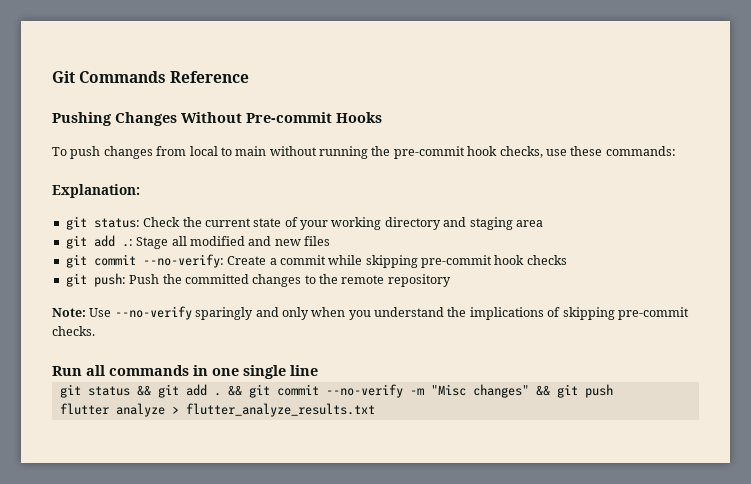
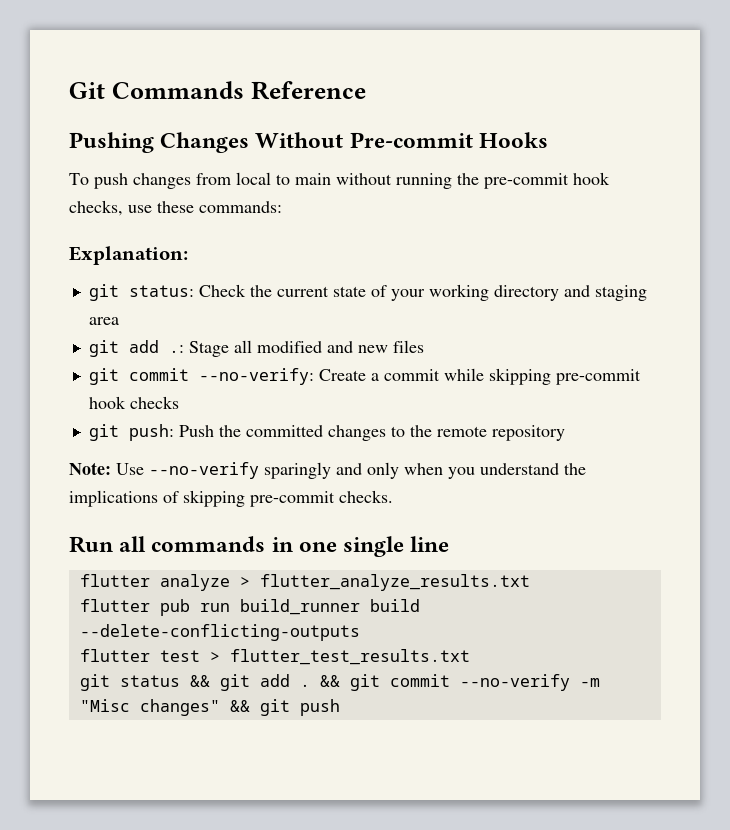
+ flutter analyze > flutter_analyze_results.txt
+ flutter pub run build_runner build --delete-conflicting-outputs
+ flutter test > flutter_test_results.txt
- flutter analyze > flutter_analyze_results.txt

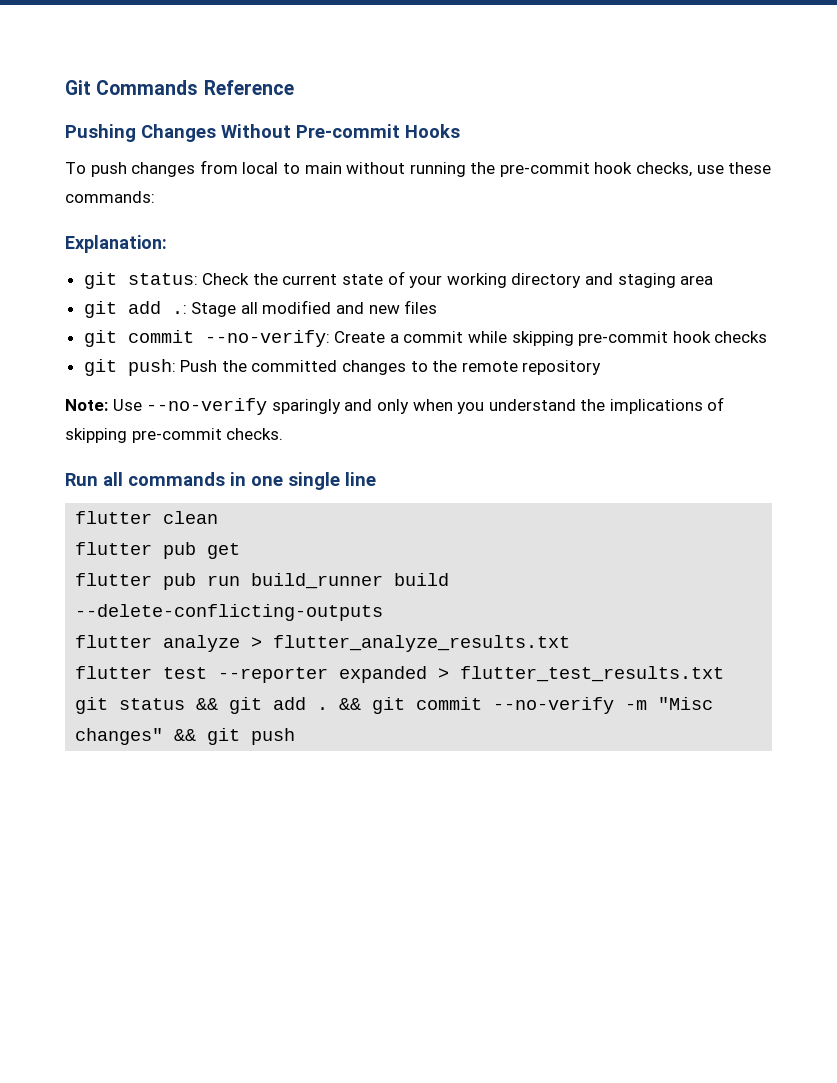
- flutter analyze > flutter_analyze_results.txt
+ flutter clean
+ flutter pub get
+ flutter analyze > flutter_analyze_results.txt
- flutter test > flutter_test_results.txt
+ flutter test --reporter expanded > flutter_test_results.txt

